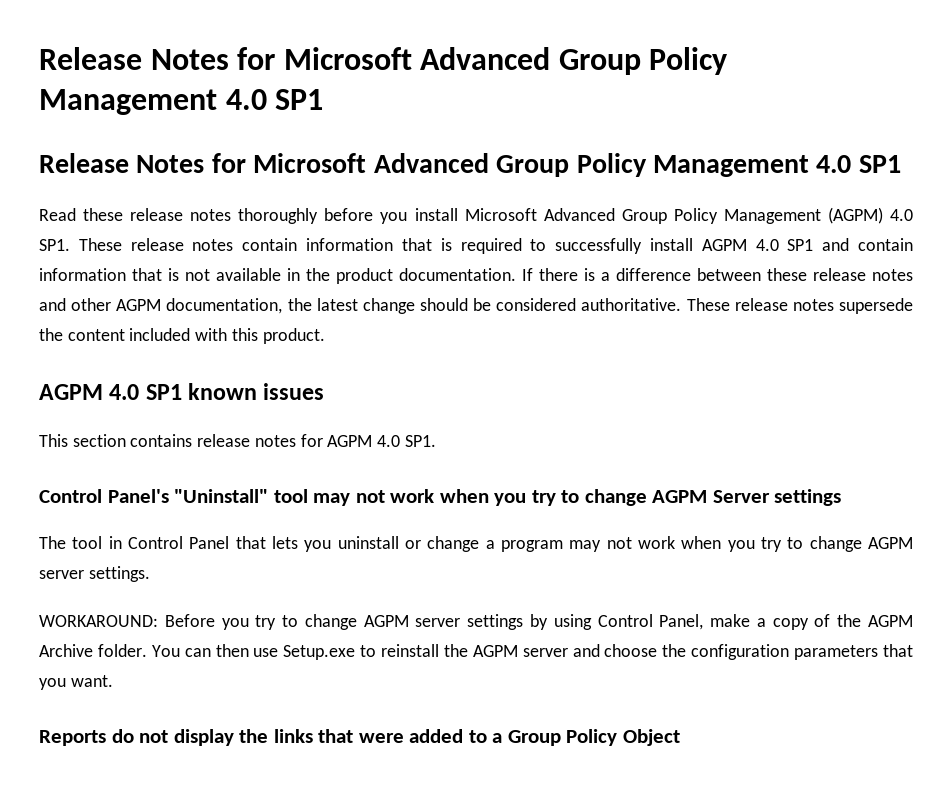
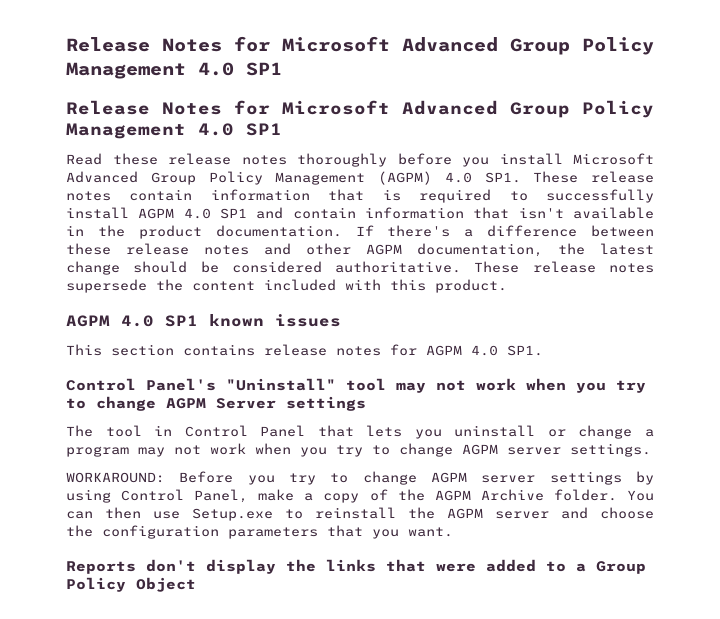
- Read these release notes thoroughly before you install Microsoft Advanced Group Policy Management (AGPM) 4.0 SP1. These release notes contain information that is required to successfully install AGPM 4.0 SP1 and contain information that is not available in the product documentation.
+ Read these release notes thoroughly before you install Microsoft Advanced Group Policy Management (AGPM) 4.0 SP1. These release notes contain information that is required to successfully install AGPM 4.0 SP1 and contain information that isn't available in the product documentation.
- If there is a difference between these release notes and other AGPM documentation, the latest change should be considered authoritative.
+ If there's a difference between these release notes and other AGPM documentation, the latest change should be considered authoritative.
- Reports do not display the links that were added to a Group Policy Object
+ Reports don't display the links that were added to a Group Policy Object

